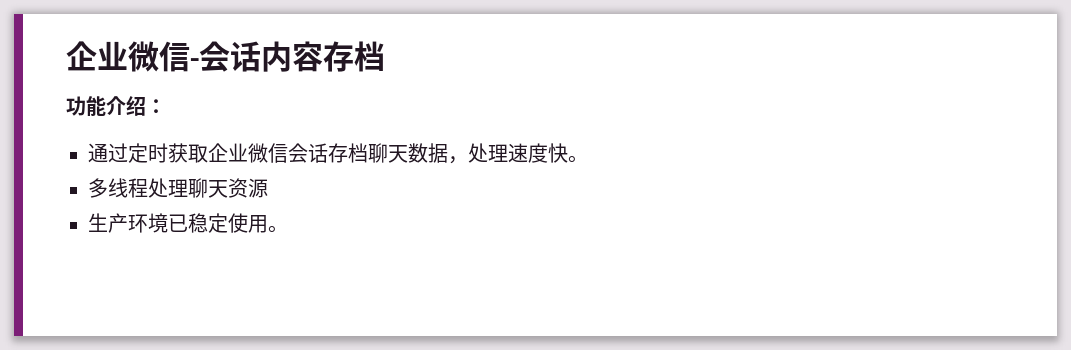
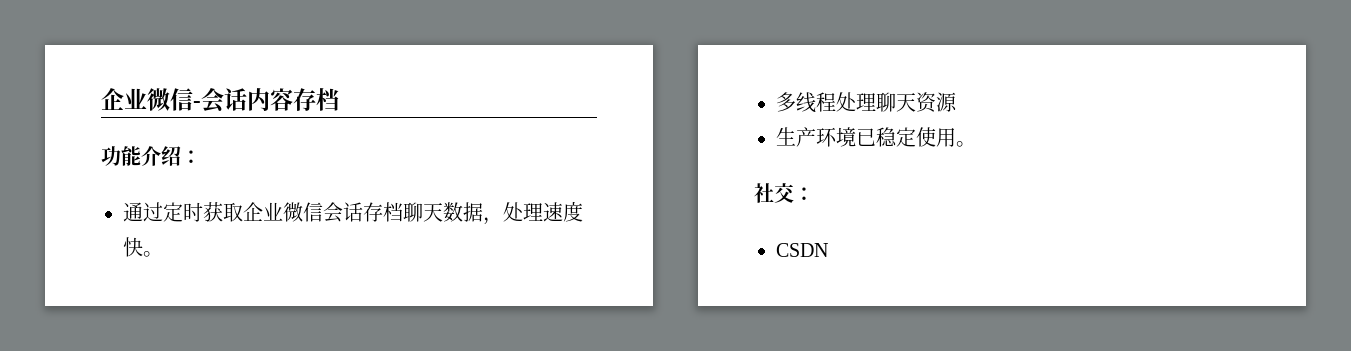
+ 社交：
+ CSDN

